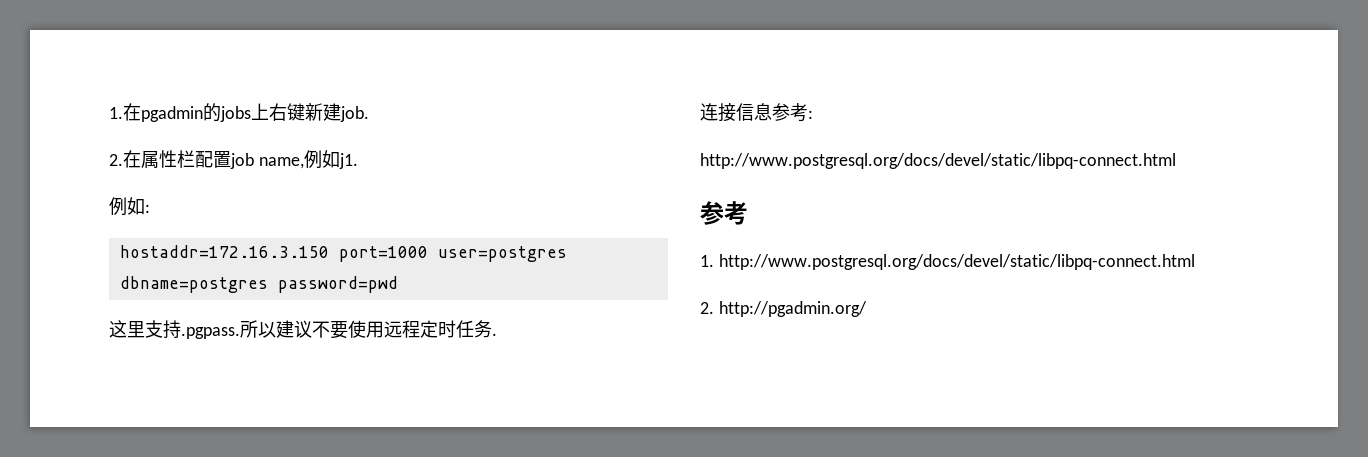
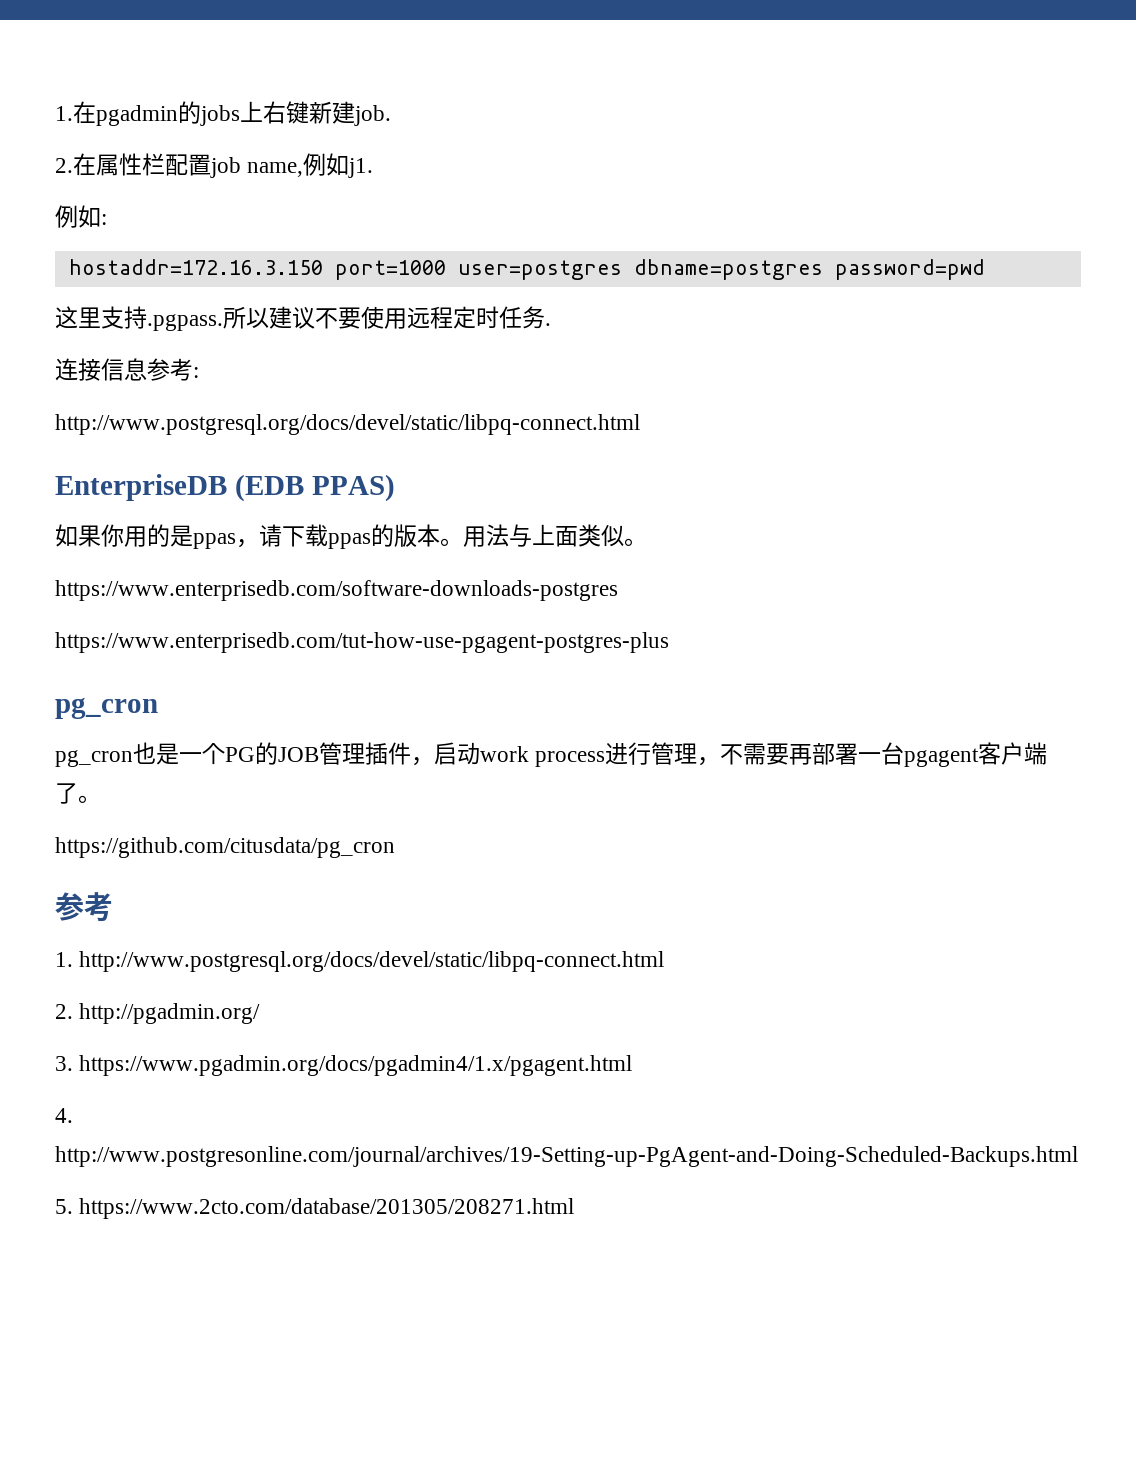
+ EnterpriseDB (EDB PPAS)
+ 如果你用的是ppas，请下载ppas的版本。用法与上面类似。
+ https://www.enterprisedb.com/software-downloads-postgres
+ https://www.enterprisedb.com/tut-how-use-pgagent-postgres-plus
+ pg_cron
+ pg_cron也是一个PG的JOB管理插件，启动work process进行管理，不需要再部署一台pgagent客户端了。
+ https://github.com/citusdata/pg_cron
+ 3. https://www.pgadmin.org/docs/pgadmin4/1.x/pgagent.html
+ 4. http://www.postgresonline.com/journal/archives/19-Setting-up-PgAgent-and-Doing-Scheduled-Backups.html
+ 5. https://www.2cto.com/database/201305/208271.html

